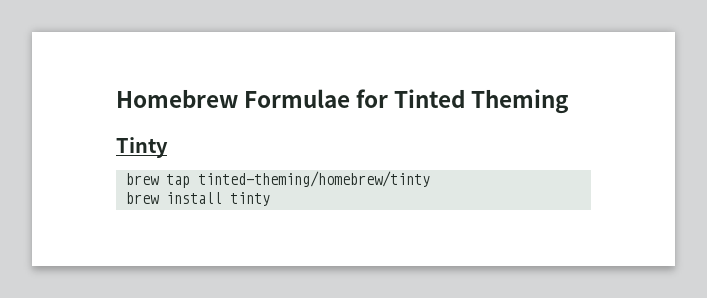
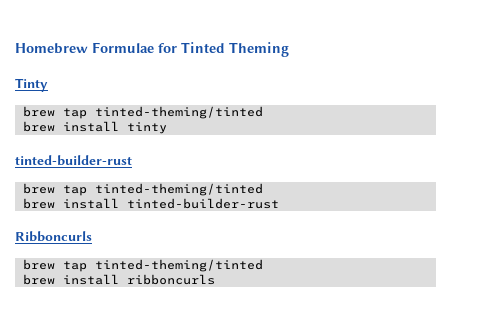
  Tinty
- brew tap tinted-theming/homebrew/tinty
+ brew tap tinted-theming/tinted
  brew install tinty
+ tinted-builder-rust
+ brew tap tinted-theming/tinted
+ brew install tinted-builder-rust
+ Ribboncurls
+ brew tap tinted-theming/tinted
+ brew install ribboncurls

